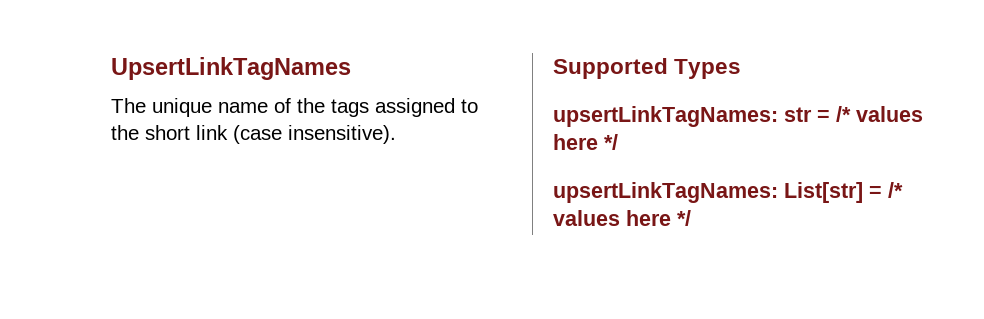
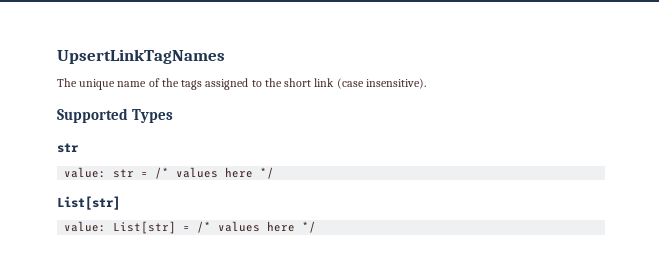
  Supported Types
- upsertLinkTagNames: str = /* values here */
- upsertLinkTagNames: List[str] = /* values here */
+ str
+ value: str = /* values here */
+ List[str]
+ value: List[str] = /* values here */

